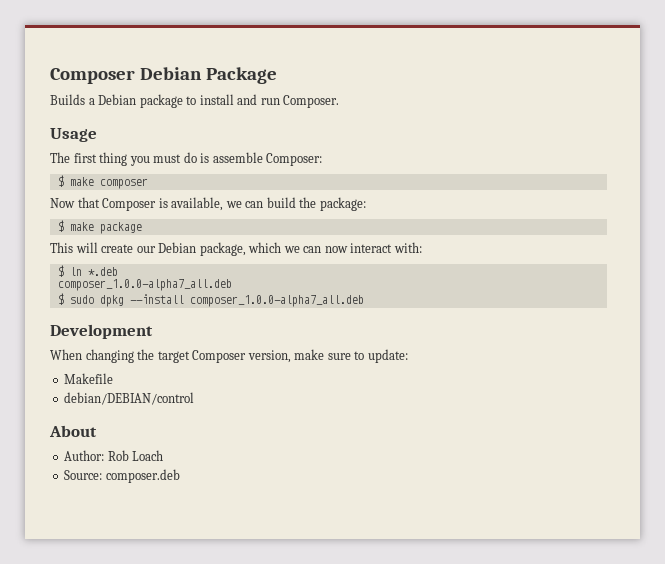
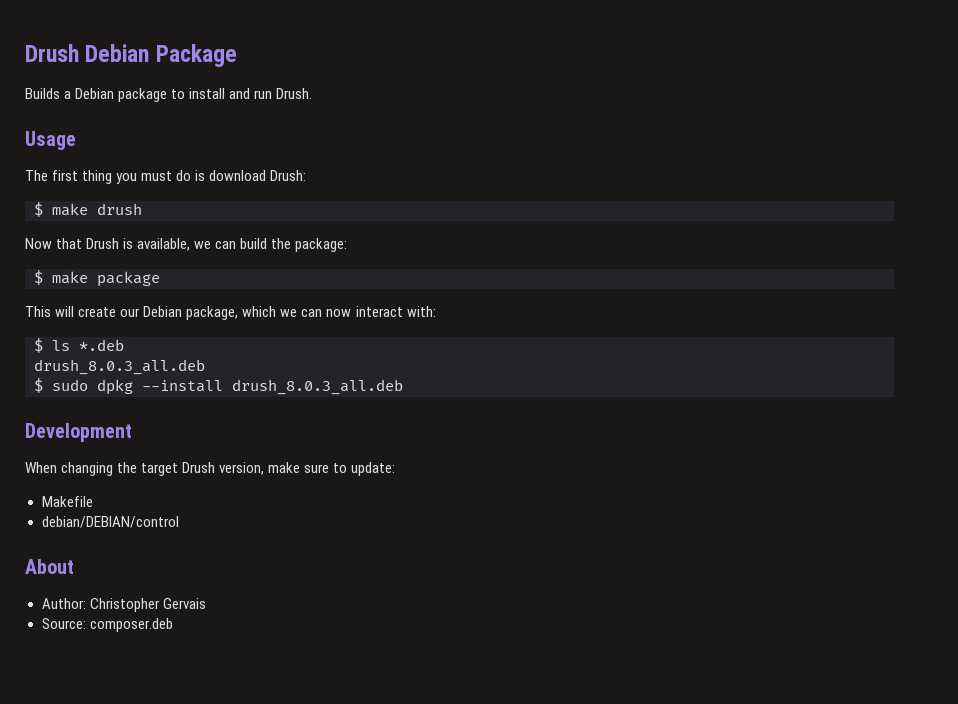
- Composer Debian Package
+ Drush Debian Package
- Builds a Debian package to install and run Composer.
+ Builds a Debian package to install and run Drush.
- The first thing you must do is assemble Composer:
- $ make composer
+ The first thing you must do is download Drush:
+ $ make drush
- Now that Composer is available, we can build the package:
+ Now that Drush is available, we can build the package:
- $ ln *.deb
- composer_1.0.0-alpha7_all.deb
+ $ ls *.deb
+ drush_8.0.3_all.deb
- $ sudo dpkg --install composer_1.0.0-alpha7_all.deb
+ $ sudo dpkg --install drush_8.0.3_all.deb
- When changing the target Composer version, make sure to update:
+ When changing the target Drush version, make sure to update:
- Author: Rob Loach
+ Author: Christopher Gervais

